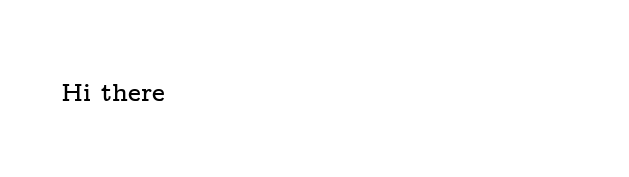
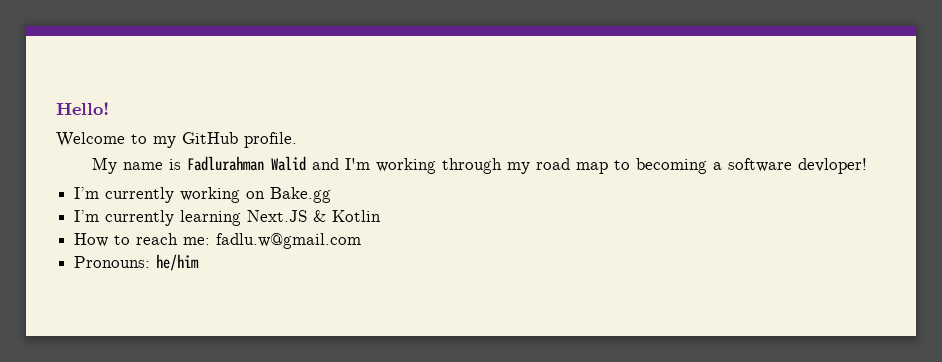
- Hi there
+ Hello!
+ Welcome to my GitHub profile.
+ My name is Fadlurahman Walid and I'm working through my road map to becoming a software devloper!
+ I’m currently working on Bake.gg
+ I’m currently learning Next.JS & Kotlin
+ How to reach me: fadlu.w@gmail.com
+ Pronouns: he/him

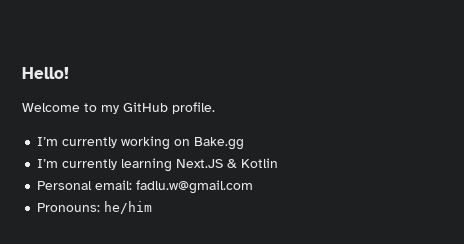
- My name is Fadlurahman Walid and I'm working through my road map to becoming a software devloper!
- How to reach me: fadlu.w@gmail.com
+ Personal email: fadlu.w@gmail.com

